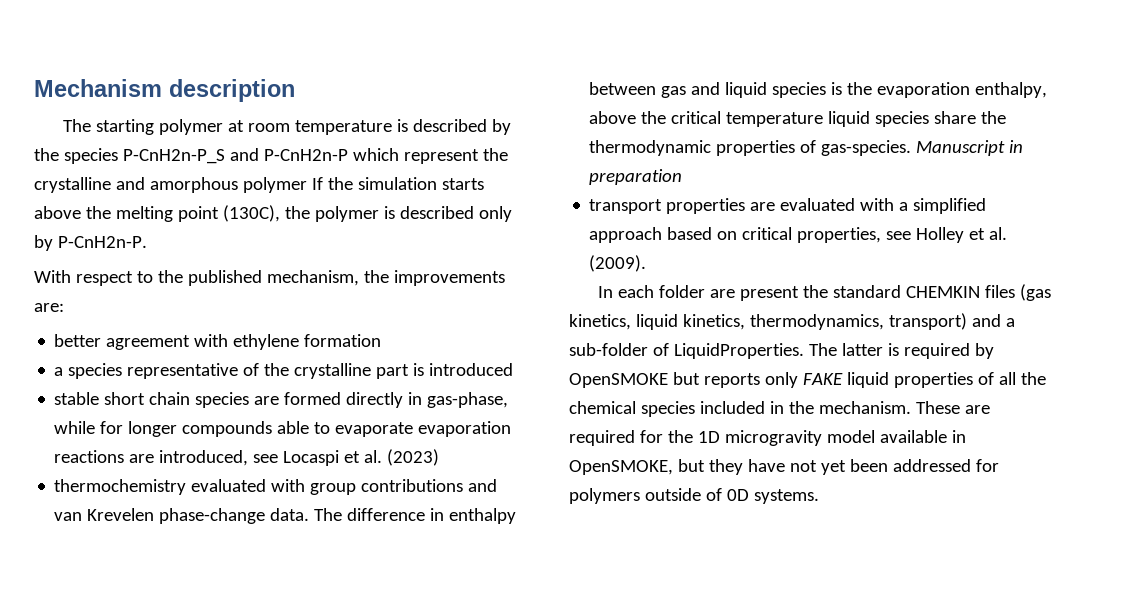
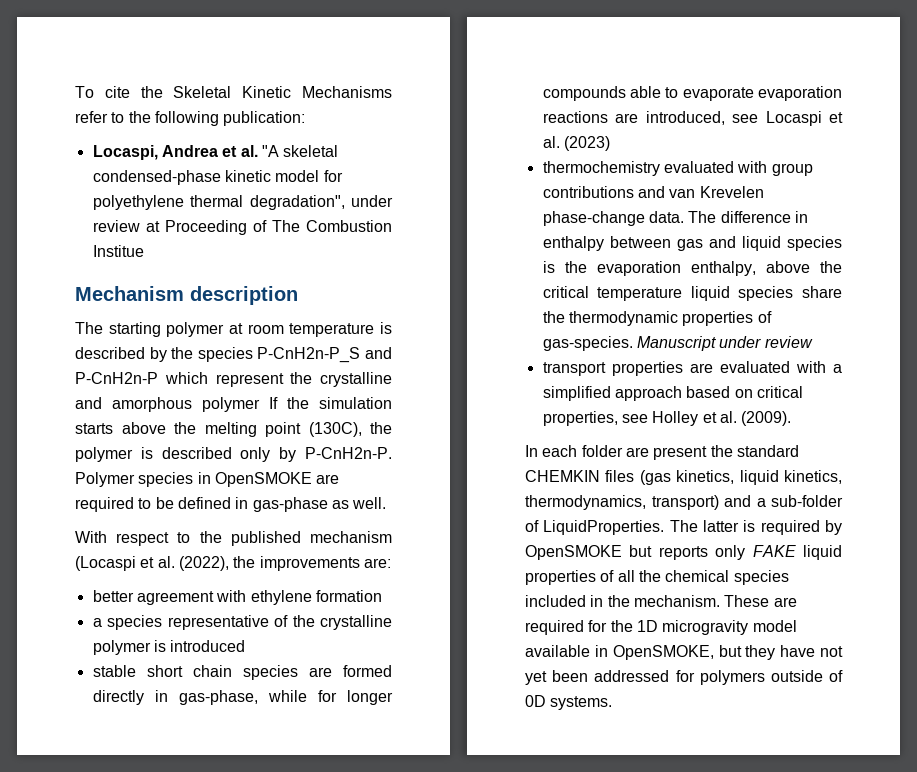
+ To cite the Skeletal Kinetic Mechanisms refer to the following publication:
+ Locaspi, Andrea et al. "A skeletal condensed-phase kinetic model for polyethylene thermal degradation", under review at Proceeding of The Combustion Institue
+ Polymer species in OpenSMOKE are required to be defined in gas-phase as well.
- With respect to the published mechanism, the improvements are:
+ With respect to the published mechanism (Locaspi et al. (2022), the improvements are:
- a species representative of the crystalline part is introduced
+ a species representative of the crystalline polymer is introduced
- Manuscript in preparation
+ Manuscript under review

